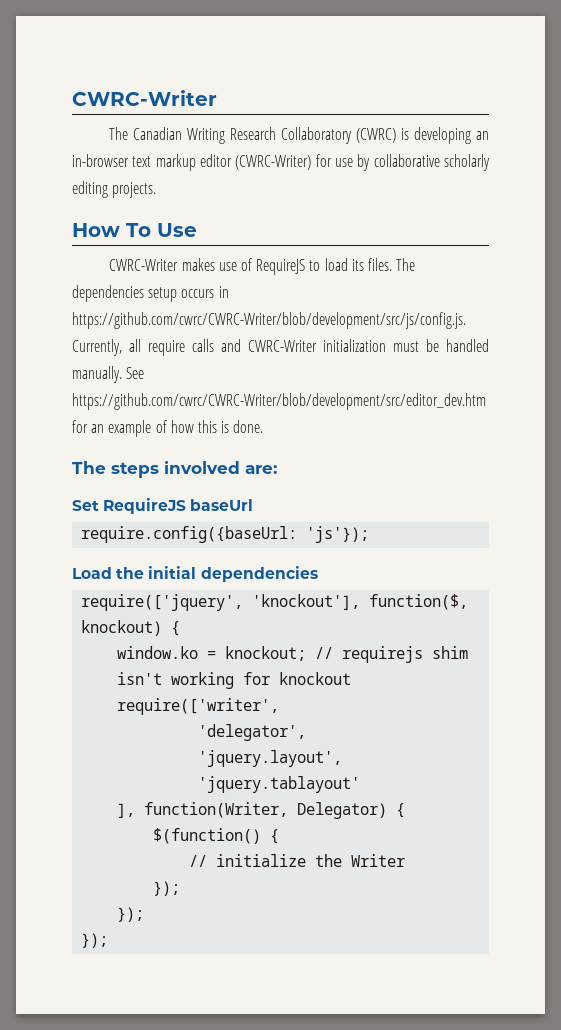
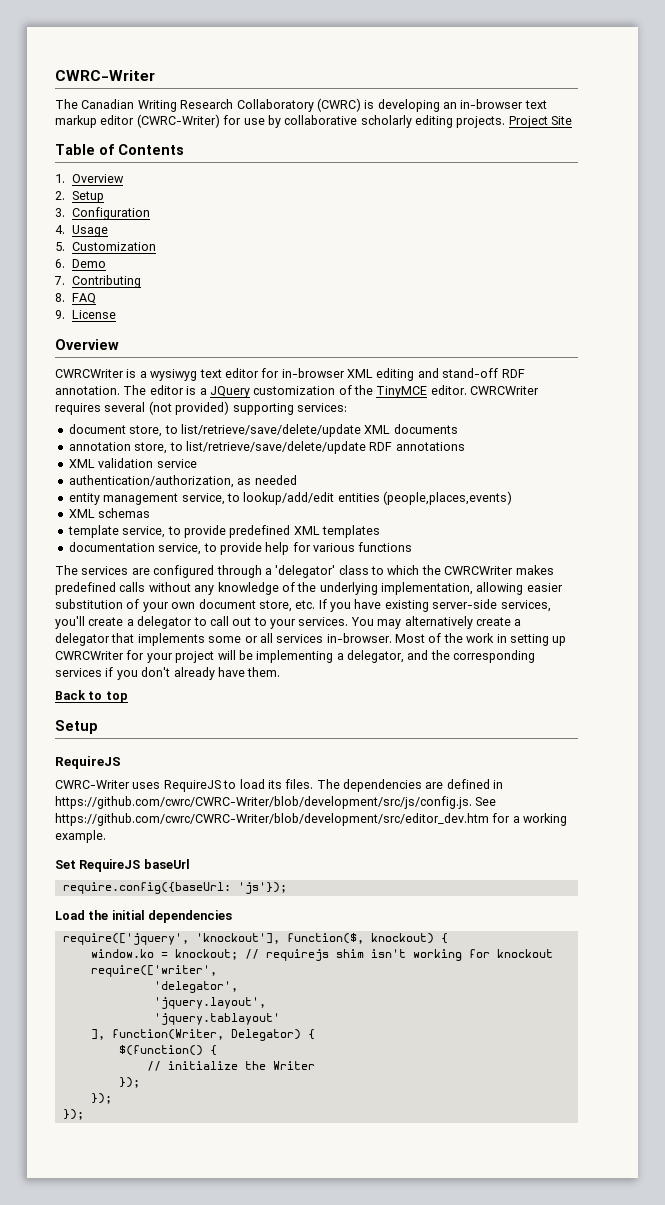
- The Canadian Writing Research Collaboratory (CWRC) is developing an in-browser text markup editor (CWRC-Writer) for use by collaborative scholarly editing projects.
- How To Use
- CWRC-Writer makes use of RequireJS to load its files.
+ The Canadian Writing Research Collaboratory (CWRC) is developing an in-browser text markup editor (CWRC-Writer) for use by collaborative scholarly editing projects. Project Site
+ Table of Contents
+ 1. Overview
+ 2. Setup
+ 3. Configuration
+ 4. Usage
+ 5. Customization
+ 6. Demo
+ 7. Contributing
+ 8. FAQ
+ 9. License
+ Overview
+ CWRCWriter is a wysiwyg text editor for in-browser XML editing and stand-off RDF annotation. The editor is a JQuery customization of the TinyMCE editor. CWRCWriter requires several (not provided) supporting services:
+ document store, to list/retrieve/save/delete/update XML documents
+ annotation store, to list/retrieve/save/delete/update RDF annotations
+ XML validation service
+ authentication/authorization, as needed
+ entity management service, to lookup/add/edit entities (people,places,events)
+ XML schemas
+ template service, to provide predefined XML templates
+ documentation service, to provide help for various functions
+ The services are configured through a 'delegator' class to which the CWRCWriter makes predefined calls without any knowledge of the underlying implementation, allowing easier substitution of your own document store, etc. If you have existing server-side services, you'll create a delegator to call out to your services. You may alternatively create a delegator that implements some or all services in-browser. Most of the work in setting up CWRCWriter for your project will be implementing a delegator, and the corresponding services if you don't already have them.
+ Back to top
+ Setup
+ RequireJS
+ CWRC-Writer uses RequireJS to load its files.
- The dependencies setup occurs in https://github.com/cwrc/CWRC-Writer/blob/development/src/js/config.js. Currently, all require calls and CWRC-Writer initialization must be handled manually. See https://github.com/cwrc/CWRC-Writer/blob/development/src/editor_dev.htm for an example of how this is done.
- The steps involved are:
+ The dependencies are defined in https://github.com/cwrc/CWRC-Writer/blob/development/src/js/config.js. See https://github.com/cwrc/CWRC-Writer/blob/development/src/editor_dev.htm for a working example.

